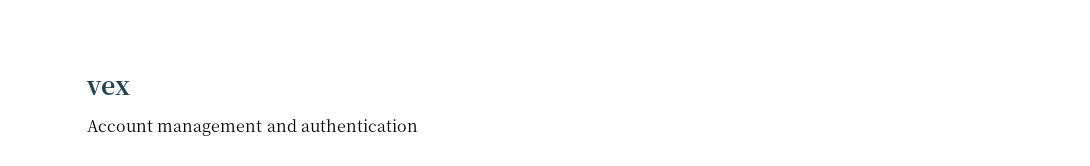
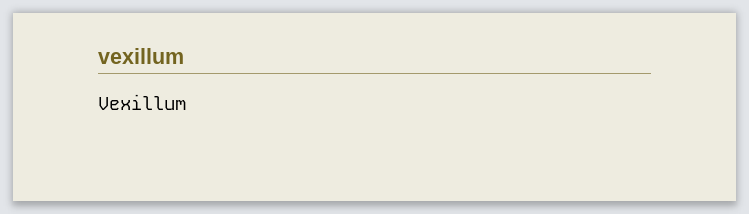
- vex
- Account management and authentication
+ vexillum
+ Vexillum

